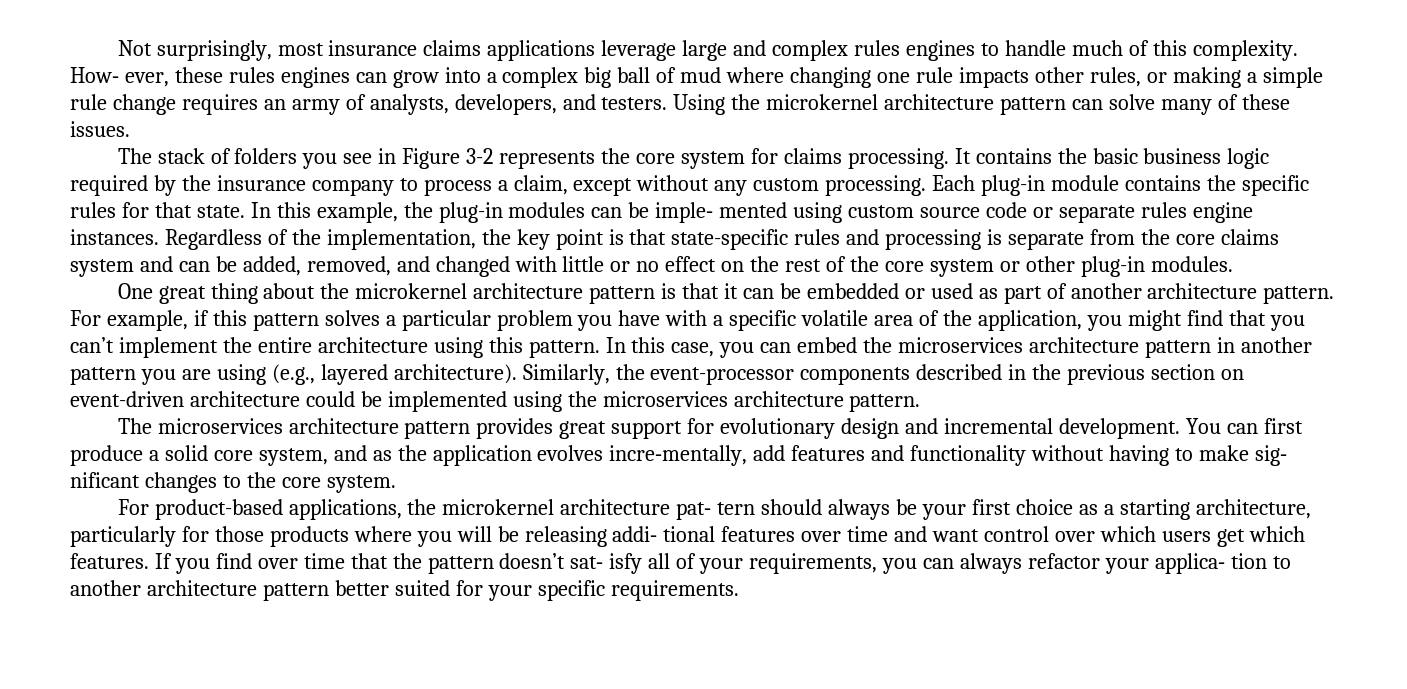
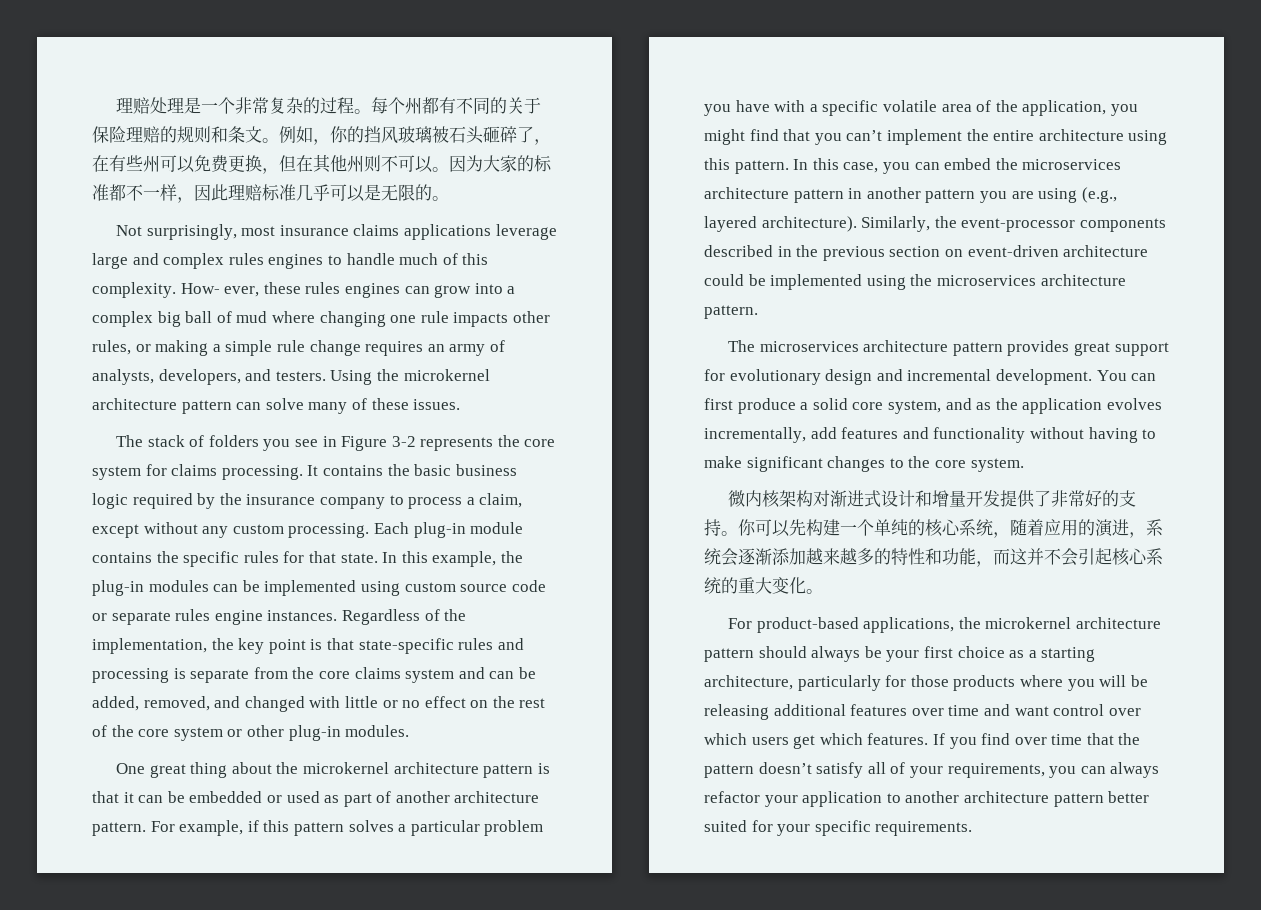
+ 理赔处理是一个非常复杂的过程。每个州都有不同的关于保险理赔的规则和条文。例如，你的挡风玻璃被石头砸碎了，在有些州可以免费更换，但在其他州则不可以。因为大家的标准都不一样，因此理赔标准几乎可以是无限的。
- In this example, the plug-in modules can be imple‐ mented using custom source code or separate rules engine instances.
+ In this example, the plug-in modules can be implemented using custom source code or separate rules engine instances.
- You can first produce a solid core system, and as the application evolves incre‐mentally, add features and functionality without having to make sig‐ nificant changes to the core system.
+ You can first produce a solid core system, and as the application evolves incrementally, add features and functionality without having to make significant changes to the core system.
+ 微内核架构对渐进式设计和增量开发提供了非常好的支持。你可以先构建一个单纯的核心系统，随着应用的演进，系统会逐渐添加越来越多的特性和功能，而这并不会引起核心系统的重大变化。
- For product-based applications, the microkernel architecture pat‐ tern should always be your first choice as a starting architecture, particularly for those products where you will be releasing addi‐ tional features over time and want control over which users get which features.
+ For product-based applications, the microkernel architecture pattern should always be your first choice as a starting architecture, particularly for those products where you will be releasing additional features over time and want control over which users get which features.
- If you find over time that the pattern doesn’t sat‐ isfy all of your requirements, you can always refactor your applica‐ tion to another architecture pattern better suited for your specific requirements.
+ If you find over time that the pattern doesn’t satisfy all of your requirements, you can always refactor your application to another architecture pattern better suited for your specific requirements.

